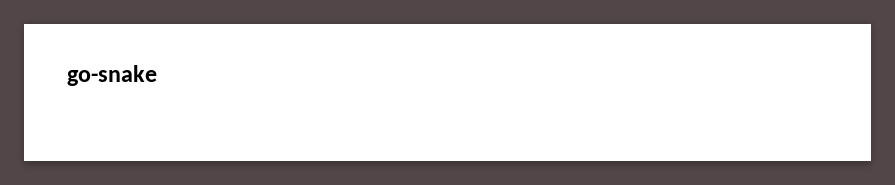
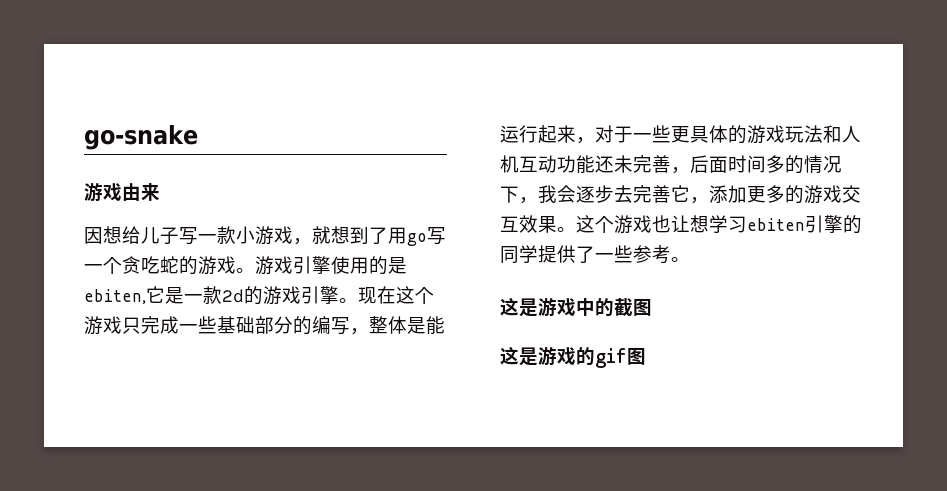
+ 游戏由来
+ 因想给儿子写一款小游戏，就想到了用go写一个贪吃蛇的游戏。游戏引擎使用的是ebiten,它是一款2d的游戏引擎。现在这个游戏只完成一些基础部分的编写，整体是能运行起来，对于一些更具体的游戏玩法和人机互动功能还未完善，后面时间多的情况下，我会逐步去完善它，添加更多的游戏交互效果。这个游戏也让想学习ebiten引擎的同学提供了一些参考。
+ 这是游戏中的截图
+ 这是游戏的gif图

